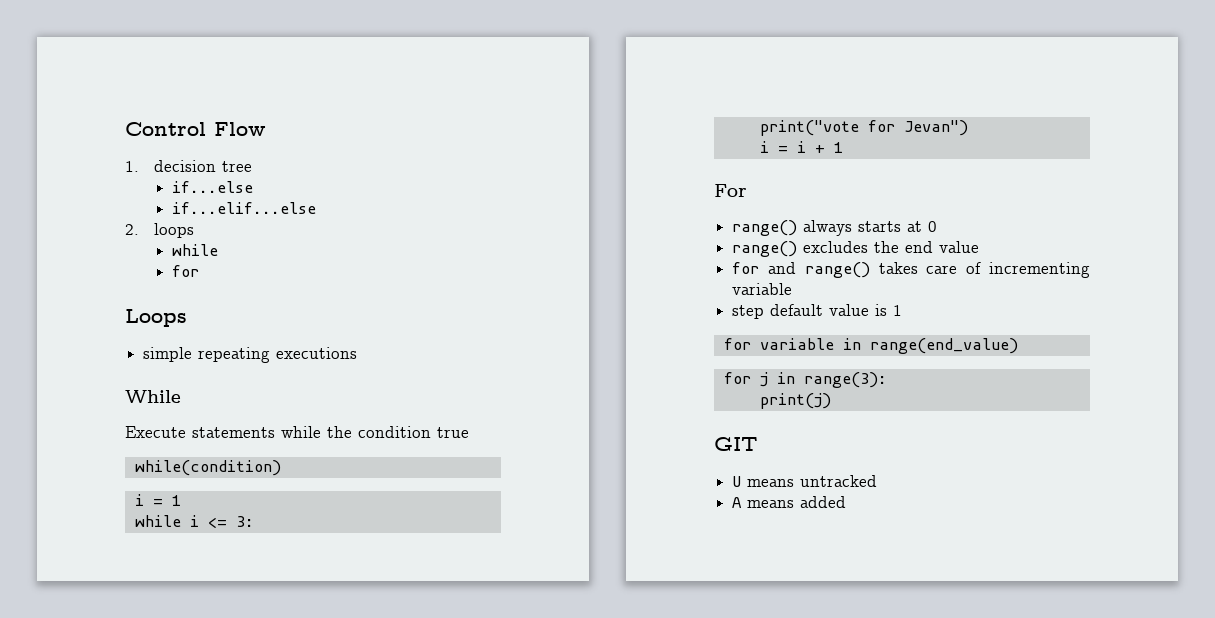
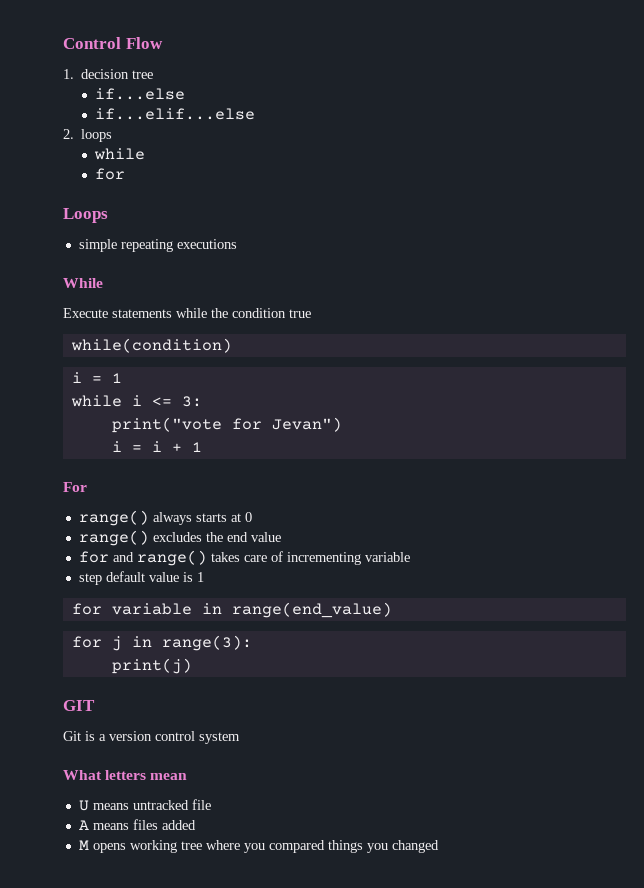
+ Git is a version control system
+ What letters mean
- U means untracked
+ U means untracked file
- A means added
+ A means files added
+ M opens working tree where you compared things you changed

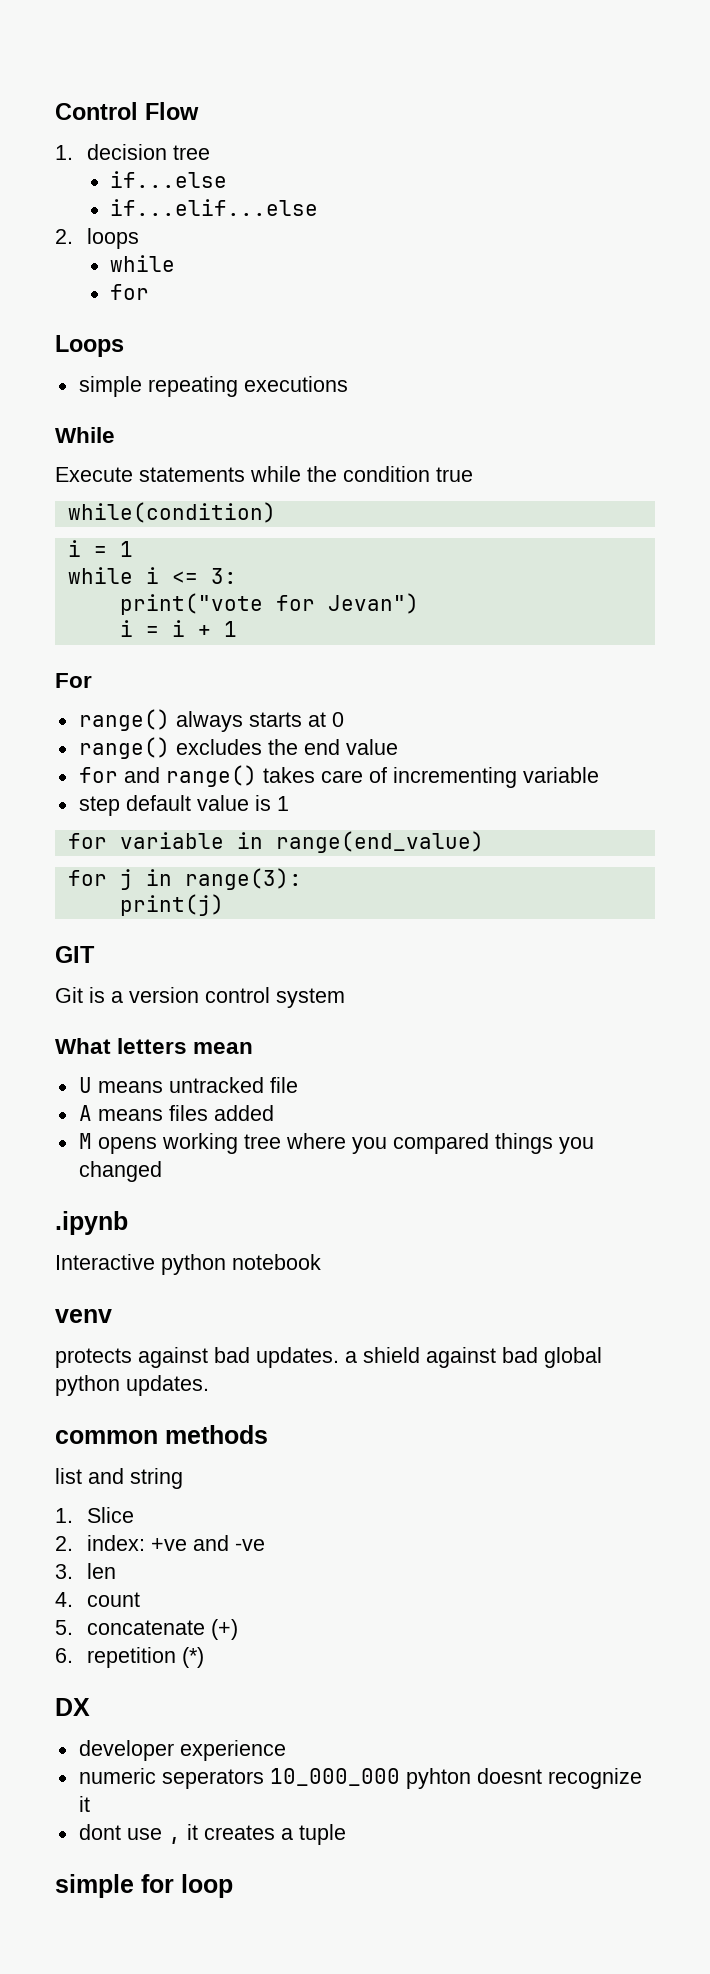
+ .ipynb
+ Interactive python notebook
+ venv
+ protects against bad updates. a shield against bad global python updates.
+ common methods
+ list and string
+ 1. Slice
+ 2. index: +ve and -ve
+ 3. len
+ 4. count
+ 5. concatenate (+)
+ 6. repetition (*)
+ DX
+ developer experience
+ numeric seperators 10_000_000 pyhton doesnt recognize it
+ dont use , it creates a tuple
+ simple for loop

